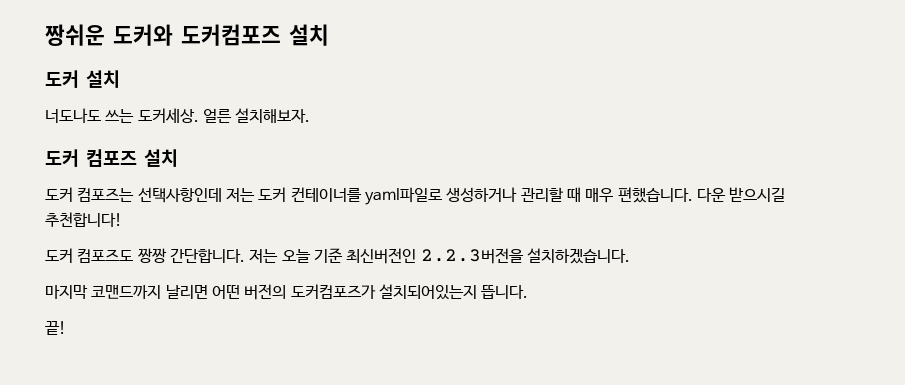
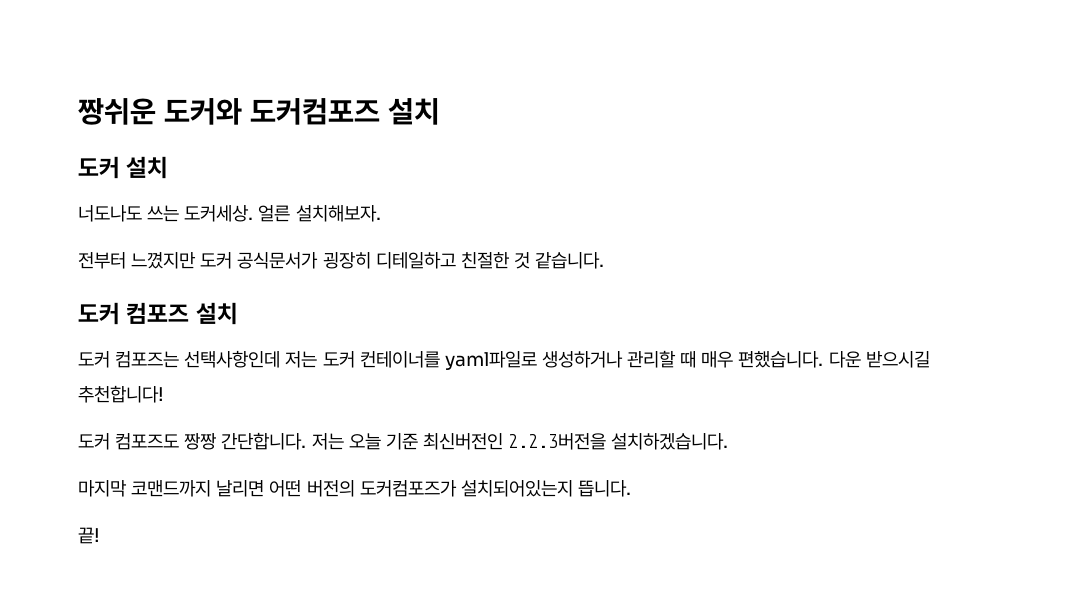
+ 전부터 느꼈지만 도커 공식문서가 굉장히 디테일하고 친절한 것 같습니다.

